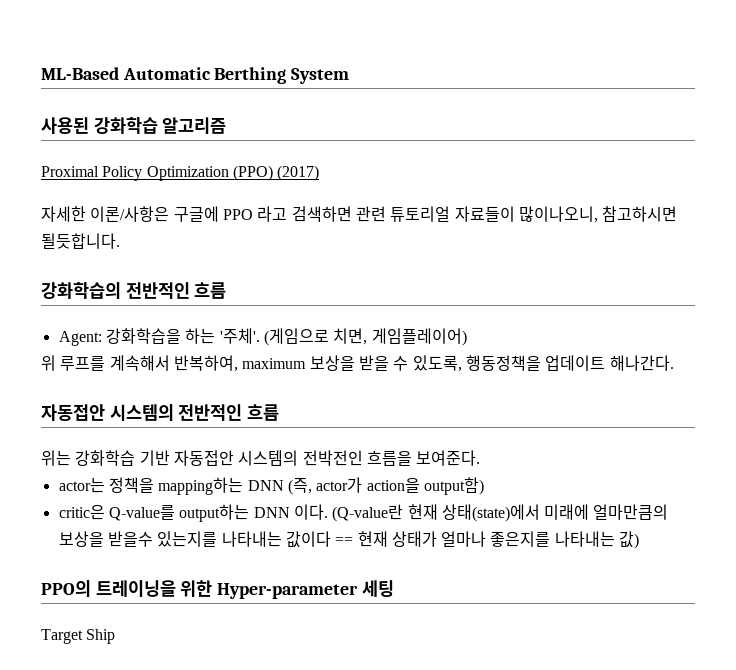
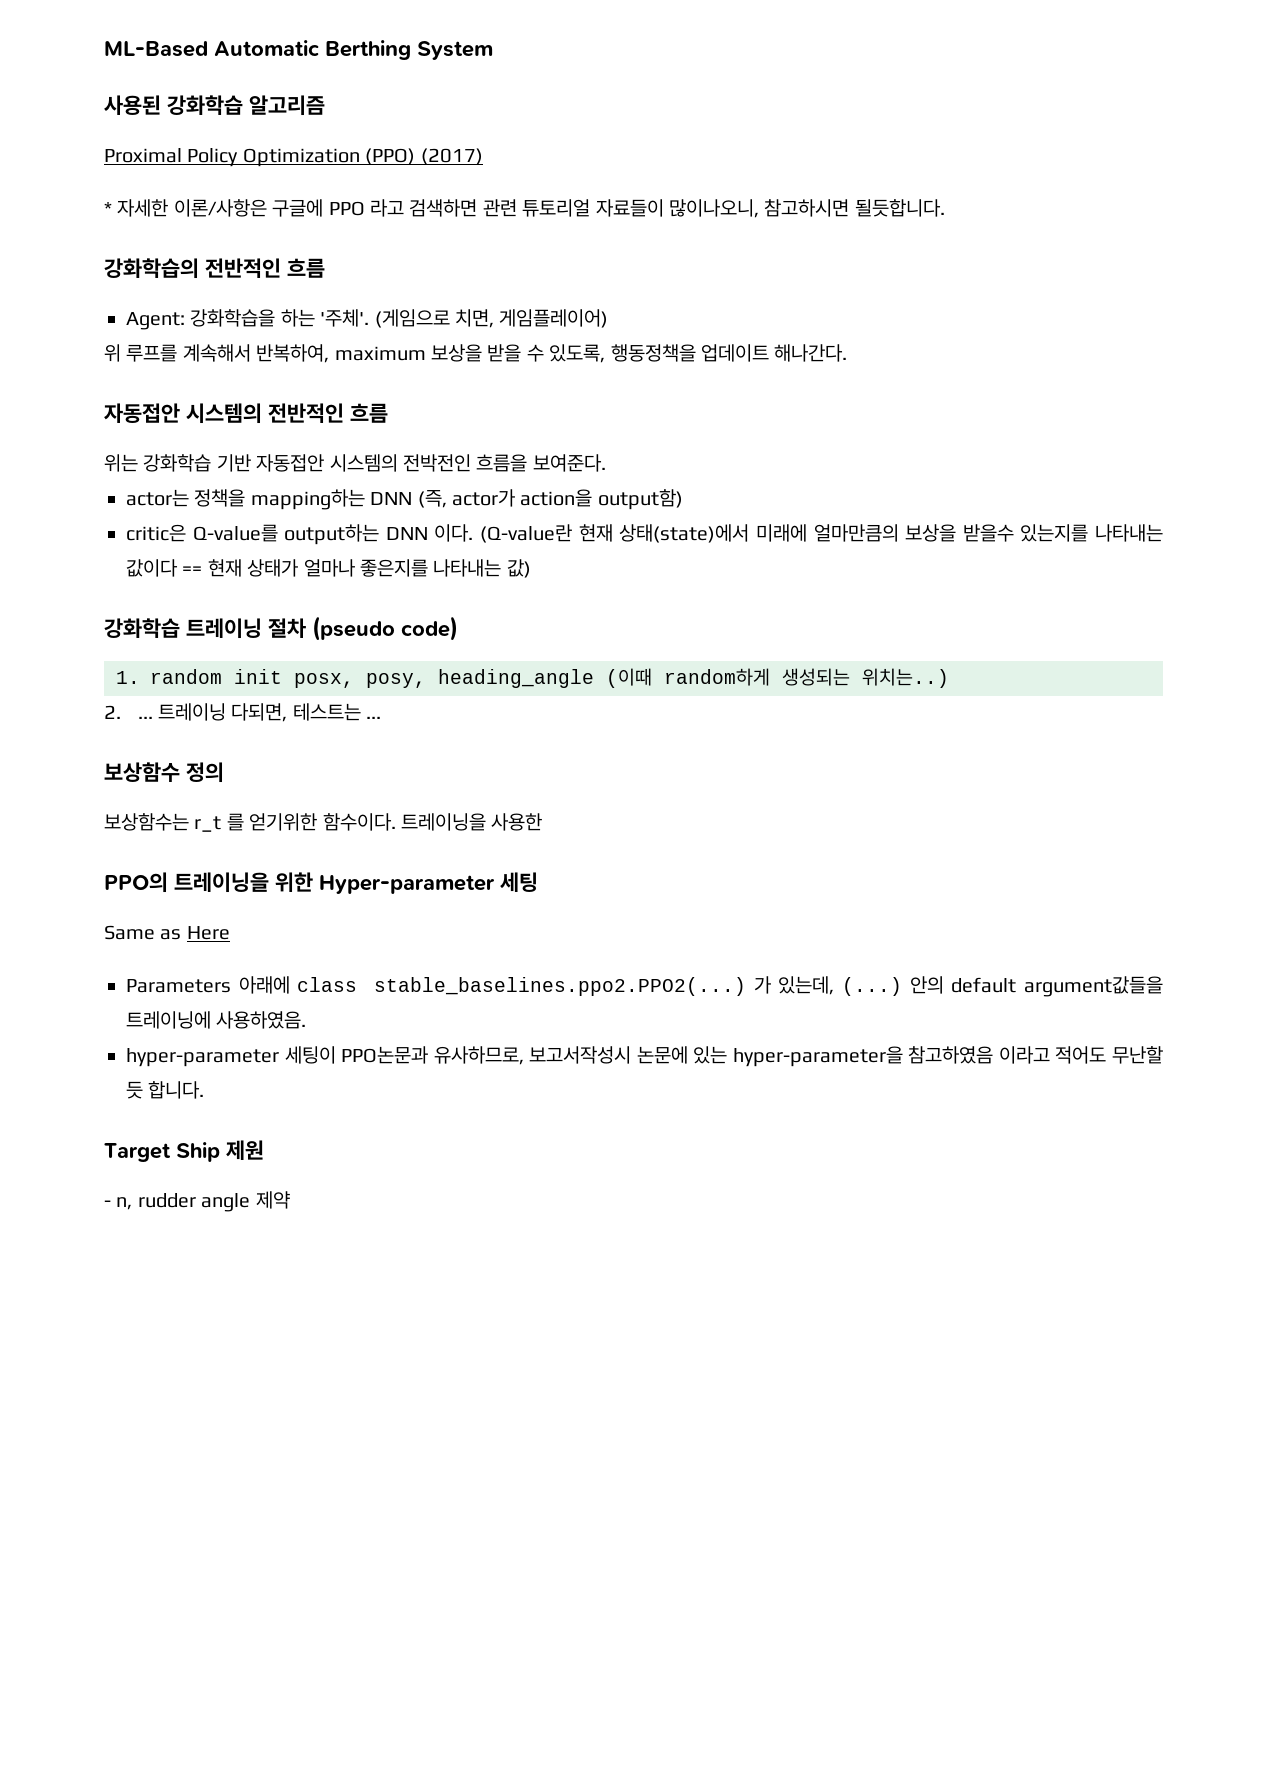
- 자세한 이론/사항은 구글에 PPO 라고 검색하면 관련 튜토리얼 자료들이 많이나오니, 참고하시면 될듯합니다.
+ * 자세한 이론/사항은 구글에 PPO 라고 검색하면 관련 튜토리얼 자료들이 많이나오니, 참고하시면 될듯합니다.
+ 강화학습 트레이닝 절차 (pseudo code)
+ 1. random init posx, posy, heading_angle (이때 random하게 생성되는 위치는..)
+ 2. ... 트레이닝 다되면, 테스트는 ...
+ 보상함수 정의
+ 보상함수는 r_t 를 얻기위한 함수이다. 트레이닝을 사용한
- Target Ship
+ Same as Here
+ Parameters 아래에 class stable_baselines.ppo2.PPO2(...) 가 있는데, (...) 안의 default argument값들을 트레이닝에 사용하였음.
+ hyper-parameter 세팅이 PPO논문과 유사하므로, 보고서작성시 논문에 있는 hyper-parameter을 참고하였음 이라고 적어도 무난할 듯 합니다.
+ Target Ship 제원
+ - n, rudder angle 제약

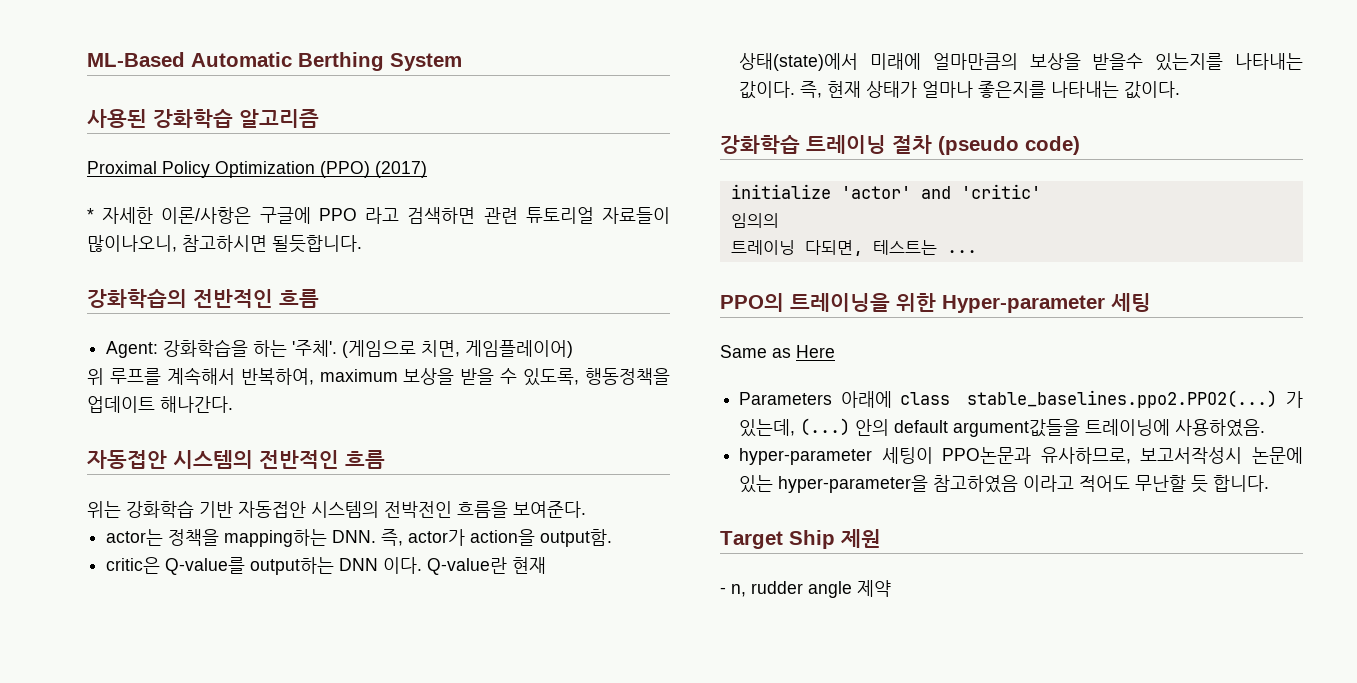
- actor는 정책을 mapping하는 DNN (즉, actor가 action을 output함)
+ actor는 정책을 mapping하는 DNN. 즉, actor가 action을 output함.
- (Q-value란 현재 상태(state)에서 미래에 얼마만큼의 보상을 받을수 있는지를 나타내는 값이다 == 현재 상태가 얼마나 좋은지를 나타내는 값)
+ Q-value란 현재 상태(state)에서 미래에 얼마만큼의 보상을 받을수 있는지를 나타내는 값이다. 즉, 현재 상태가 얼마나 좋은지를 나타내는 값이다.
- 1. random init posx, posy, heading_angle (이때 random하게 생성되는 위치는..)
- 2. ... 트레이닝 다되면, 테스트는 ...
- 보상함수 정의
- 보상함수는 r_t 를 얻기위한 함수이다. 트레이닝을 사용한
+ initialize 'actor' and 'critic'
+ 임의의
+ 트레이닝 다되면, 테스트는 ...

